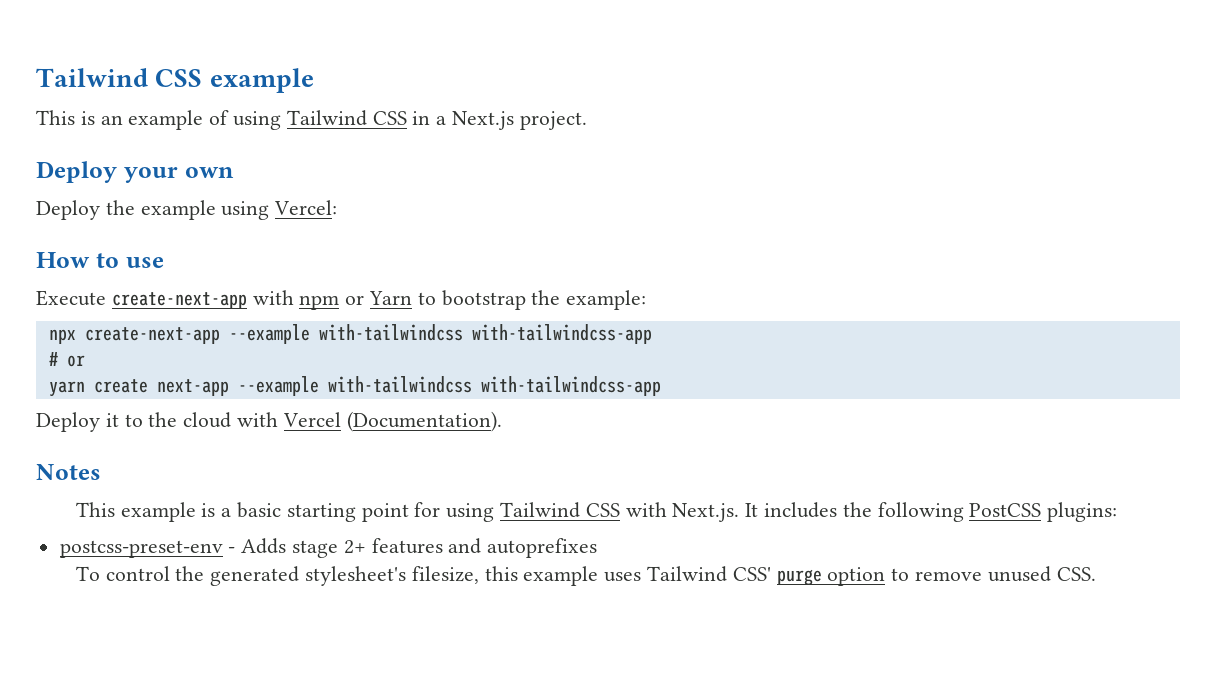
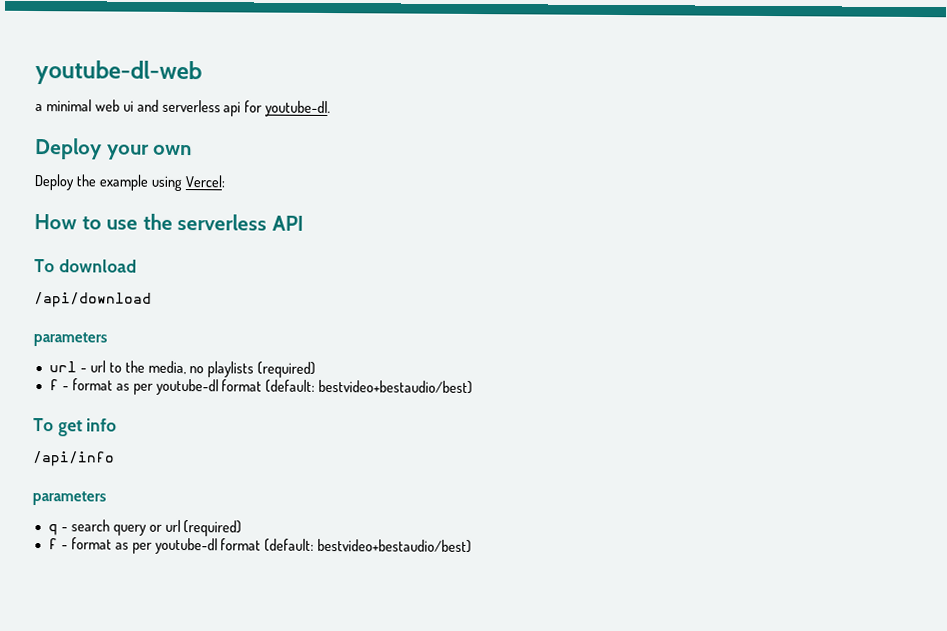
- Tailwind CSS example
- This is an example of using Tailwind CSS in a Next.js project.
+ youtube-dl-web
+ a minimal web ui and serverless api for youtube-dl.
- How to use
- Execute create-next-app with npm or Yarn to bootstrap the example:
- npx create-next-app --example with-tailwindcss with-tailwindcss-app
- # or
- yarn create next-app --example with-tailwindcss with-tailwindcss-app
- Deploy it to the cloud with Vercel (Documentation).
- Notes
- This example is a basic starting point for using Tailwind CSS with Next.js. It includes the following PostCSS plugins:
- postcss-preset-env - Adds stage 2+ features and autoprefixes
- To control the generated stylesheet's filesize, this example uses Tailwind CSS' purge option to remove unused CSS.
+ How to use the serverless API
+ To download
+ /api/download
+ parameters
+ url - url to the media, no playlists (required)
+ f - format as per youtube-dl format (default: bestvideo+bestaudio/best)
+ To get info
+ /api/info
+ parameters
+ q - search query or url (required)
+ f - format as per youtube-dl format (default: bestvideo+bestaudio/best)

